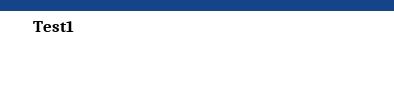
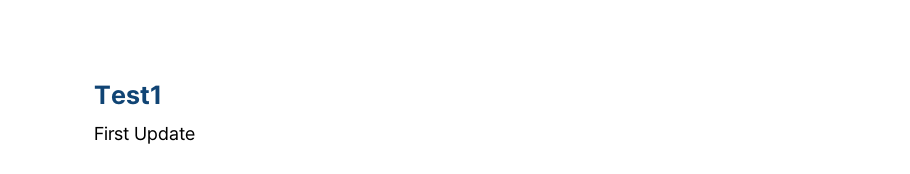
+ First Update

